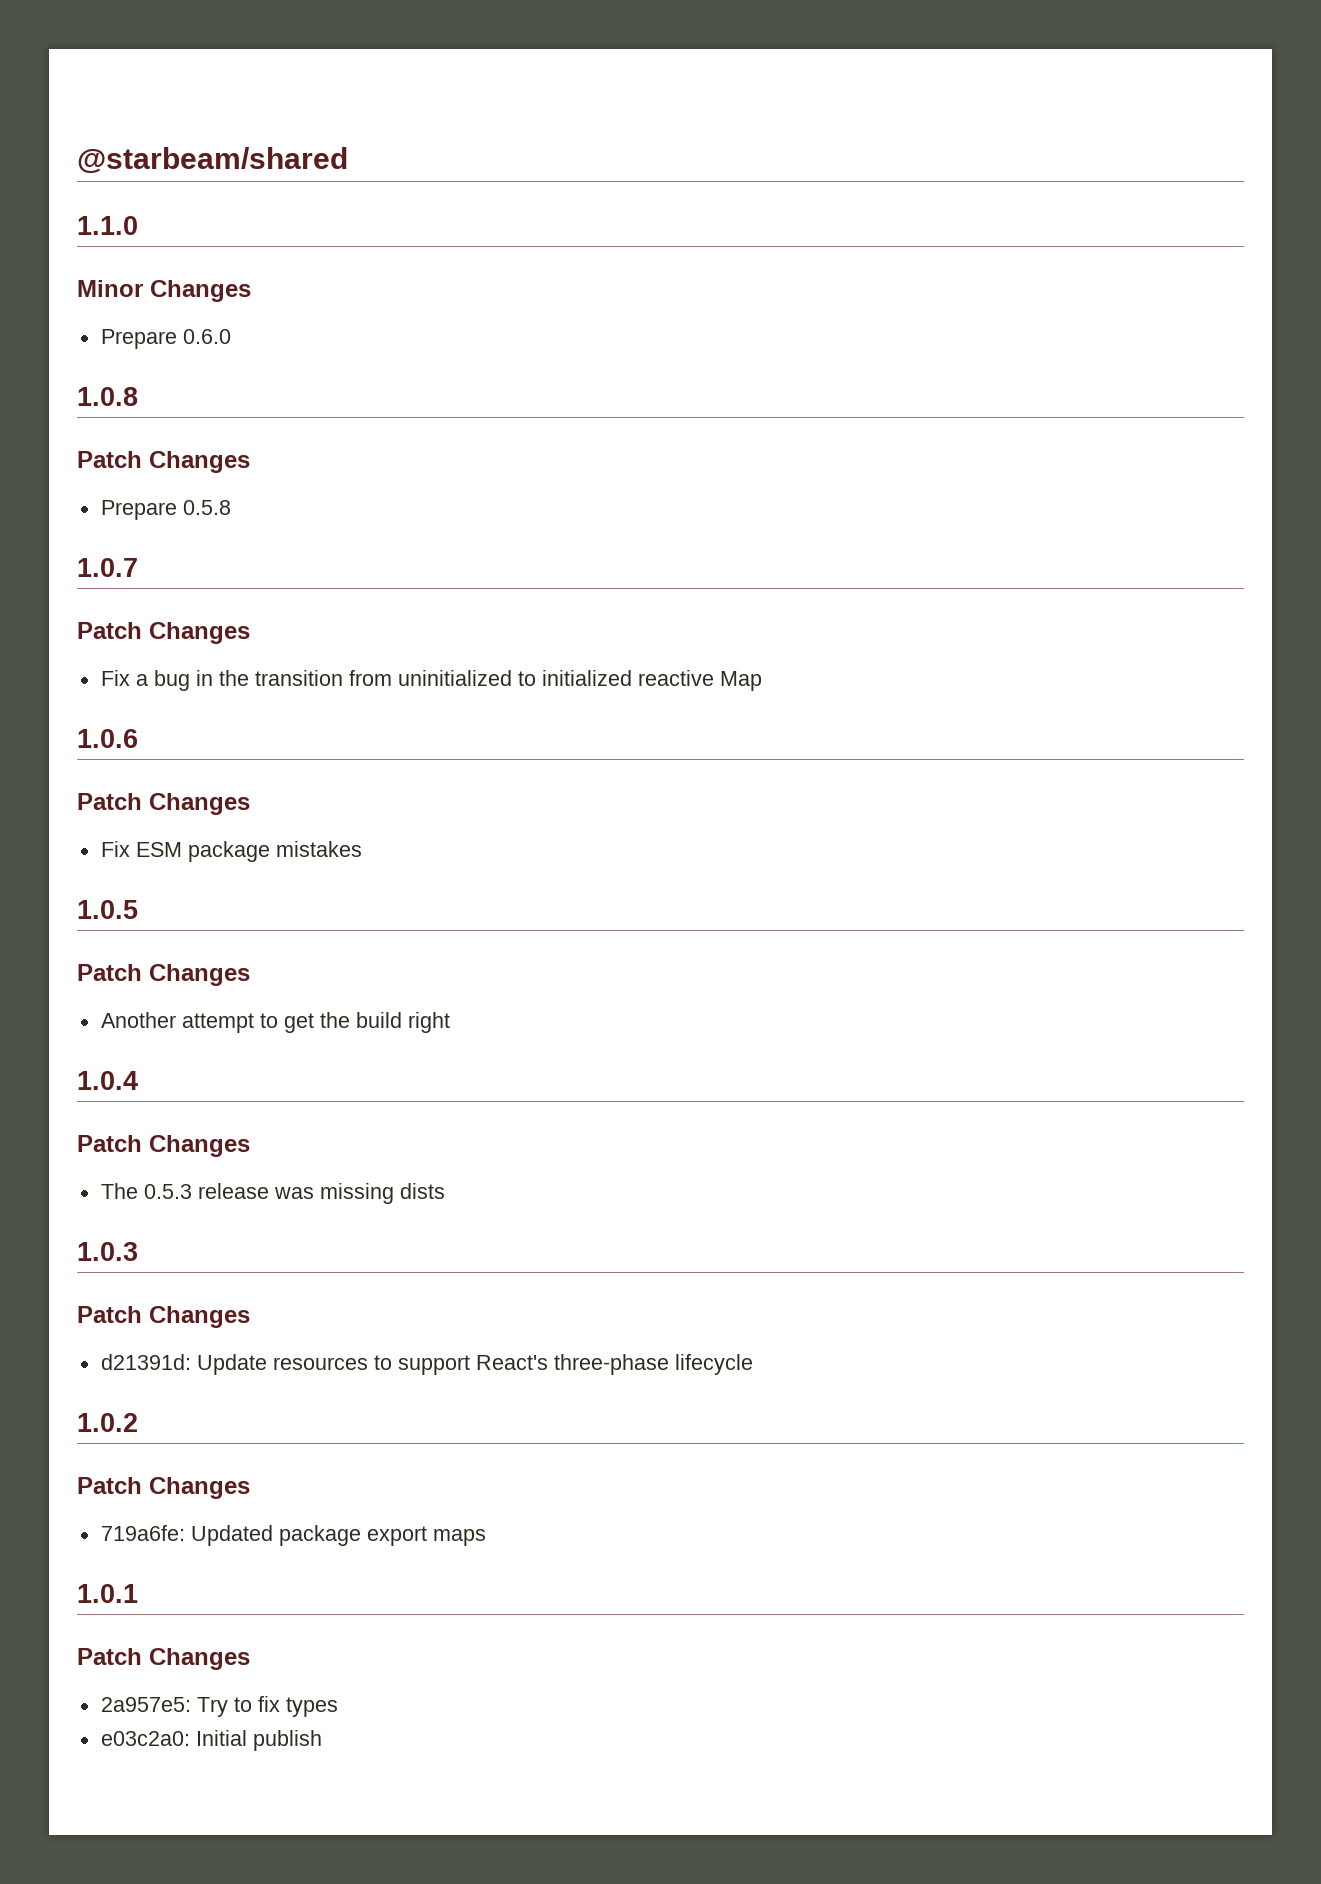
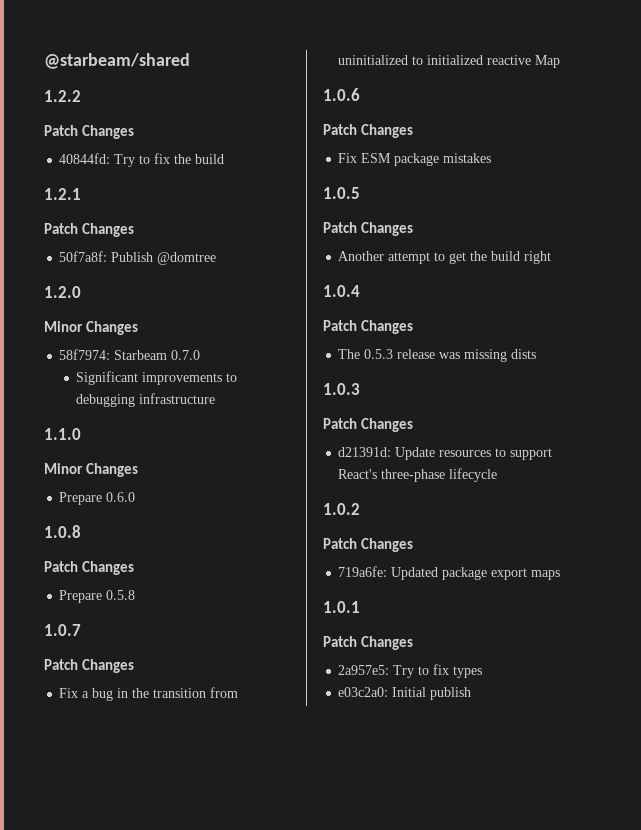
+ 1.2.2
+ Patch Changes
+ 40844fd: Try to fix the build
+ 1.2.1
+ Patch Changes
+ 50f7a8f: Publish @domtree
+ 1.2.0
+ Minor Changes
+ 58f7974: Starbeam 0.7.0
+ Significant improvements to debugging infrastructure

